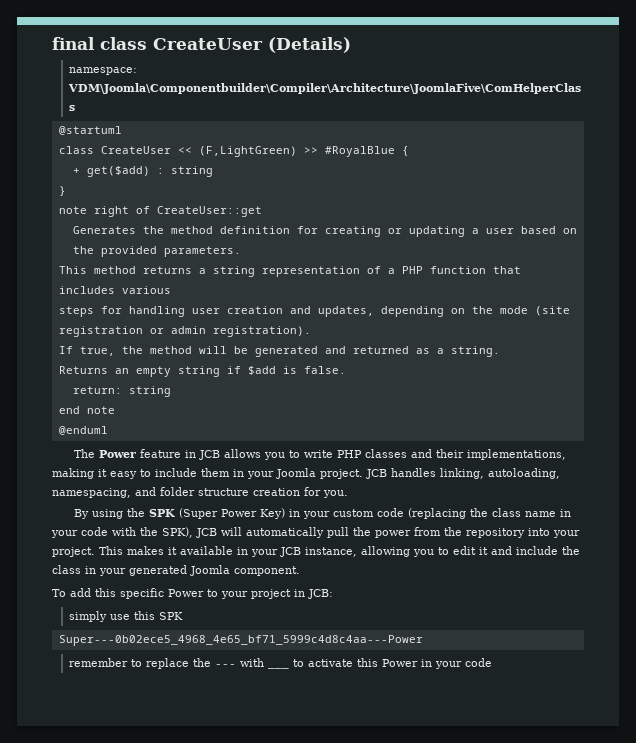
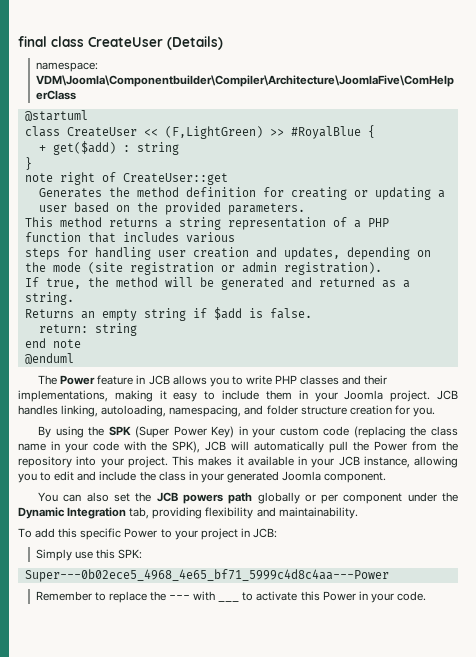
- By using the SPK (Super Power Key) in your custom code (replacing the class name in your code with the SPK), JCB will automatically pull the power from the repository into your project.
+ By using the SPK (Super Power Key) in your custom code (replacing the class name in your code with the SPK), JCB will automatically pull the Power from the repository into your project.
- This makes it available in your JCB instance, allowing you to edit it and include the class in your generated Joomla component.
+ This makes it available in your JCB instance, allowing you to edit and include the class in your generated Joomla component.
+ You can also set the JCB powers path globally or per component under the Dynamic Integration tab, providing flexibility and maintainability.
- simply use this SPK
+ Simply use this SPK:
- remember to replace the --- with ___ to activate this Power in your code
+ Remember to replace the --- with ___ to activate this Power in your code.

